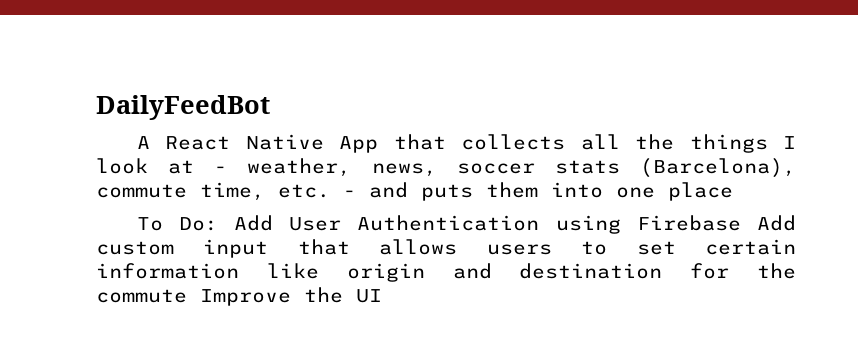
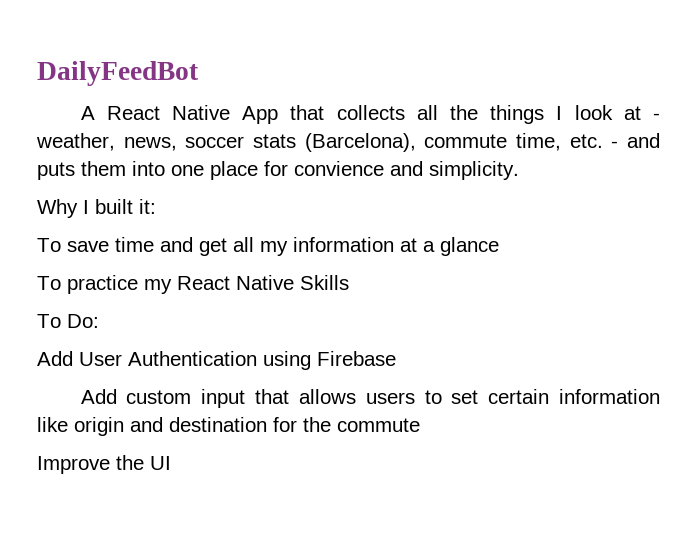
- A React Native App that collects all the things I look at - weather, news, soccer stats (Barcelona), commute time, etc. - and puts them into one place
+ A React Native App that collects all the things I look at - weather, news, soccer stats (Barcelona), commute time, etc. - and puts them into one place for convience and simplicity.
+ Why I built it:
+ To save time and get all my information at a glance
+ To practice my React Native Skills
- To Do: Add User Authentication using Firebase Add custom input that allows users to set certain information like origin and destination for the commute Improve the UI
+ To Do:
+ Add User Authentication using Firebase
+ Add custom input that allows users to set certain information like origin and destination for the commute
+ Improve the UI

